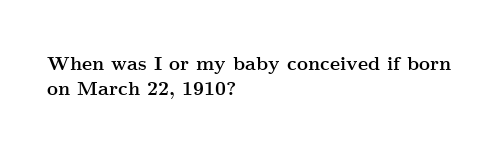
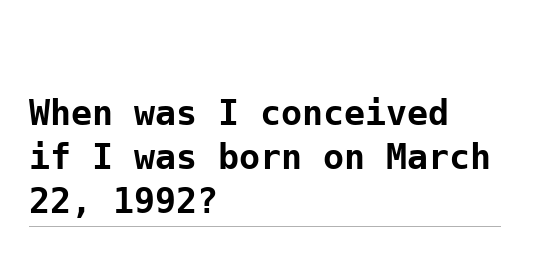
- When was I or my baby conceived if born on March 22, 1910?
+ When was I conceived if I was born on March 22, 1992?

